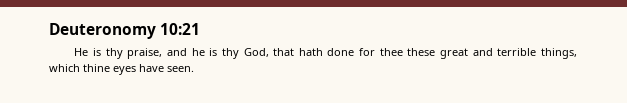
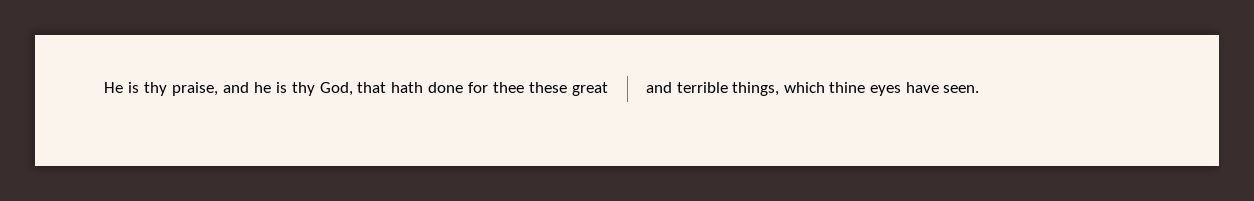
- Deuteronomy 10:21

